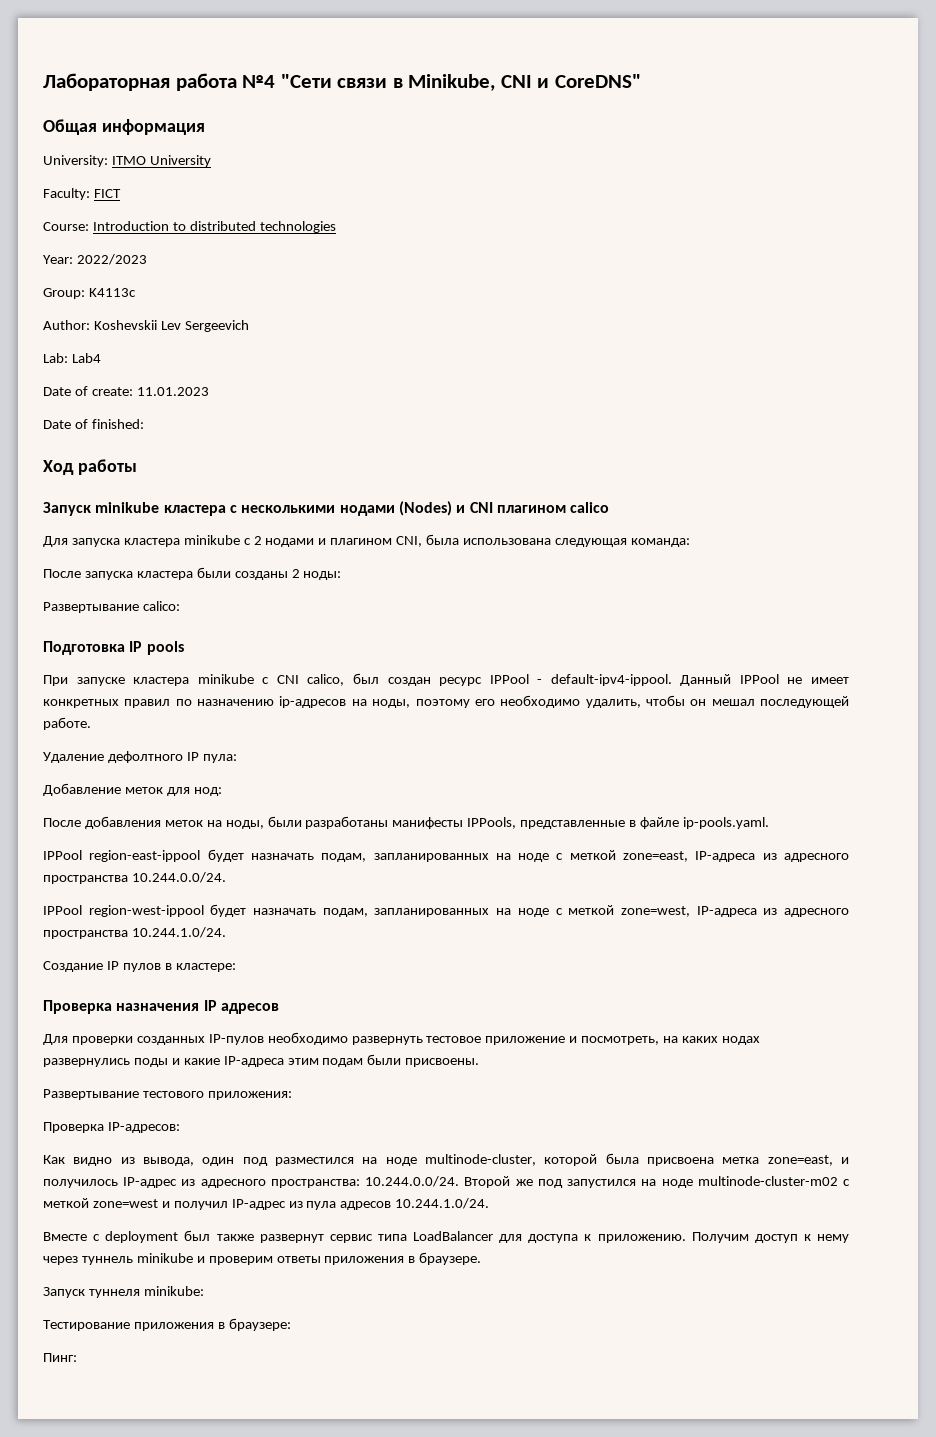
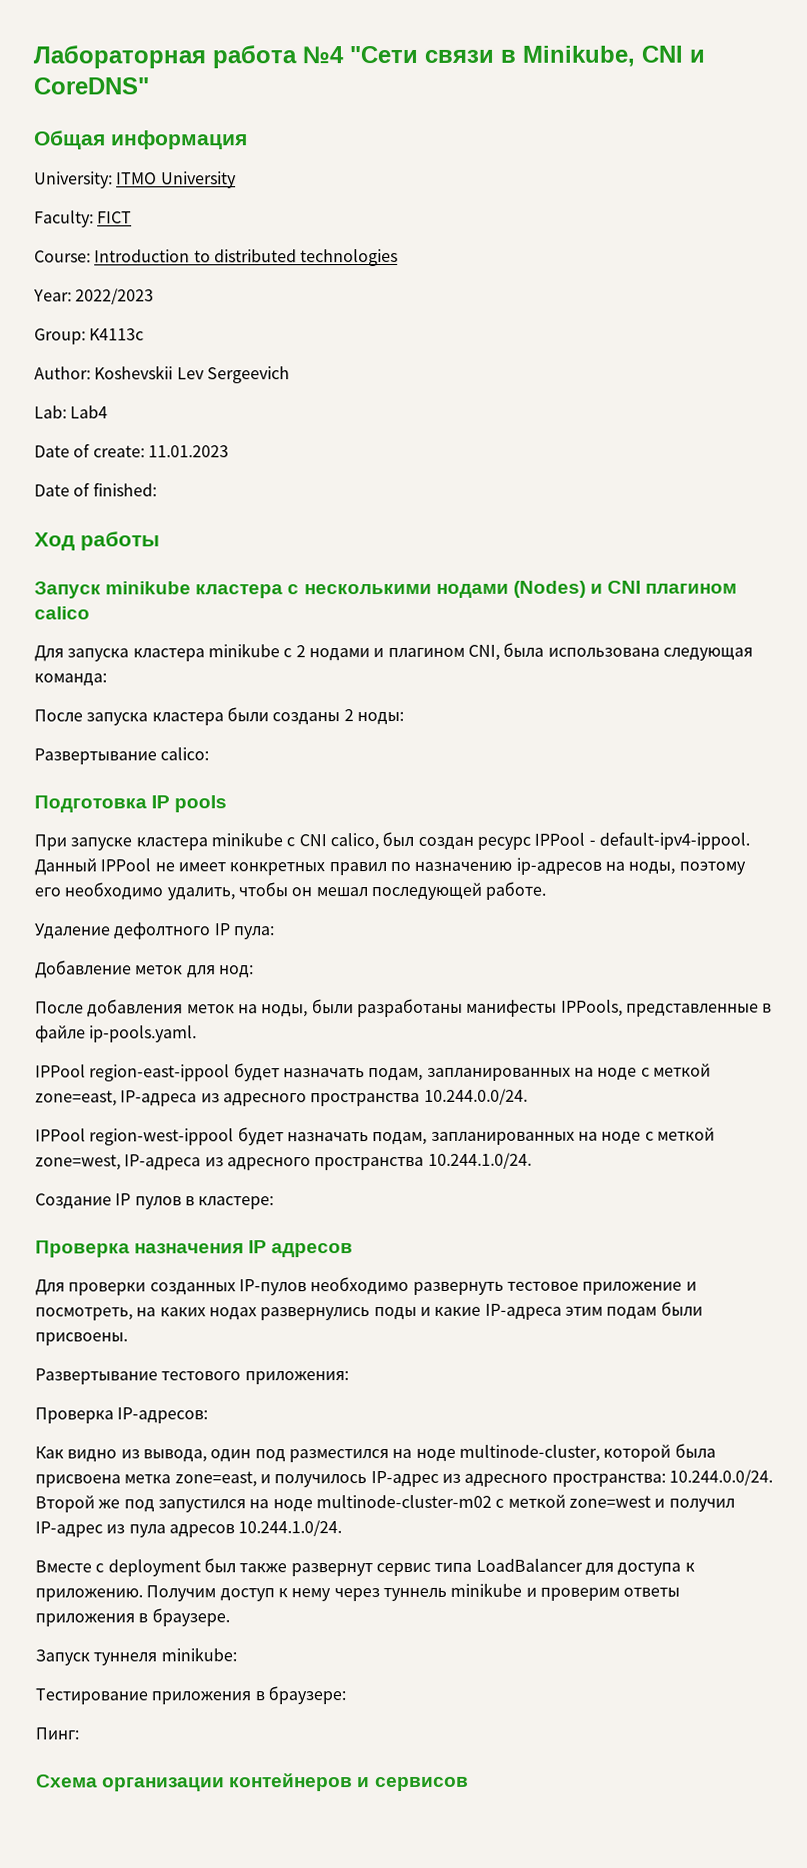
+ Схема организации контейнеров и сервисов

